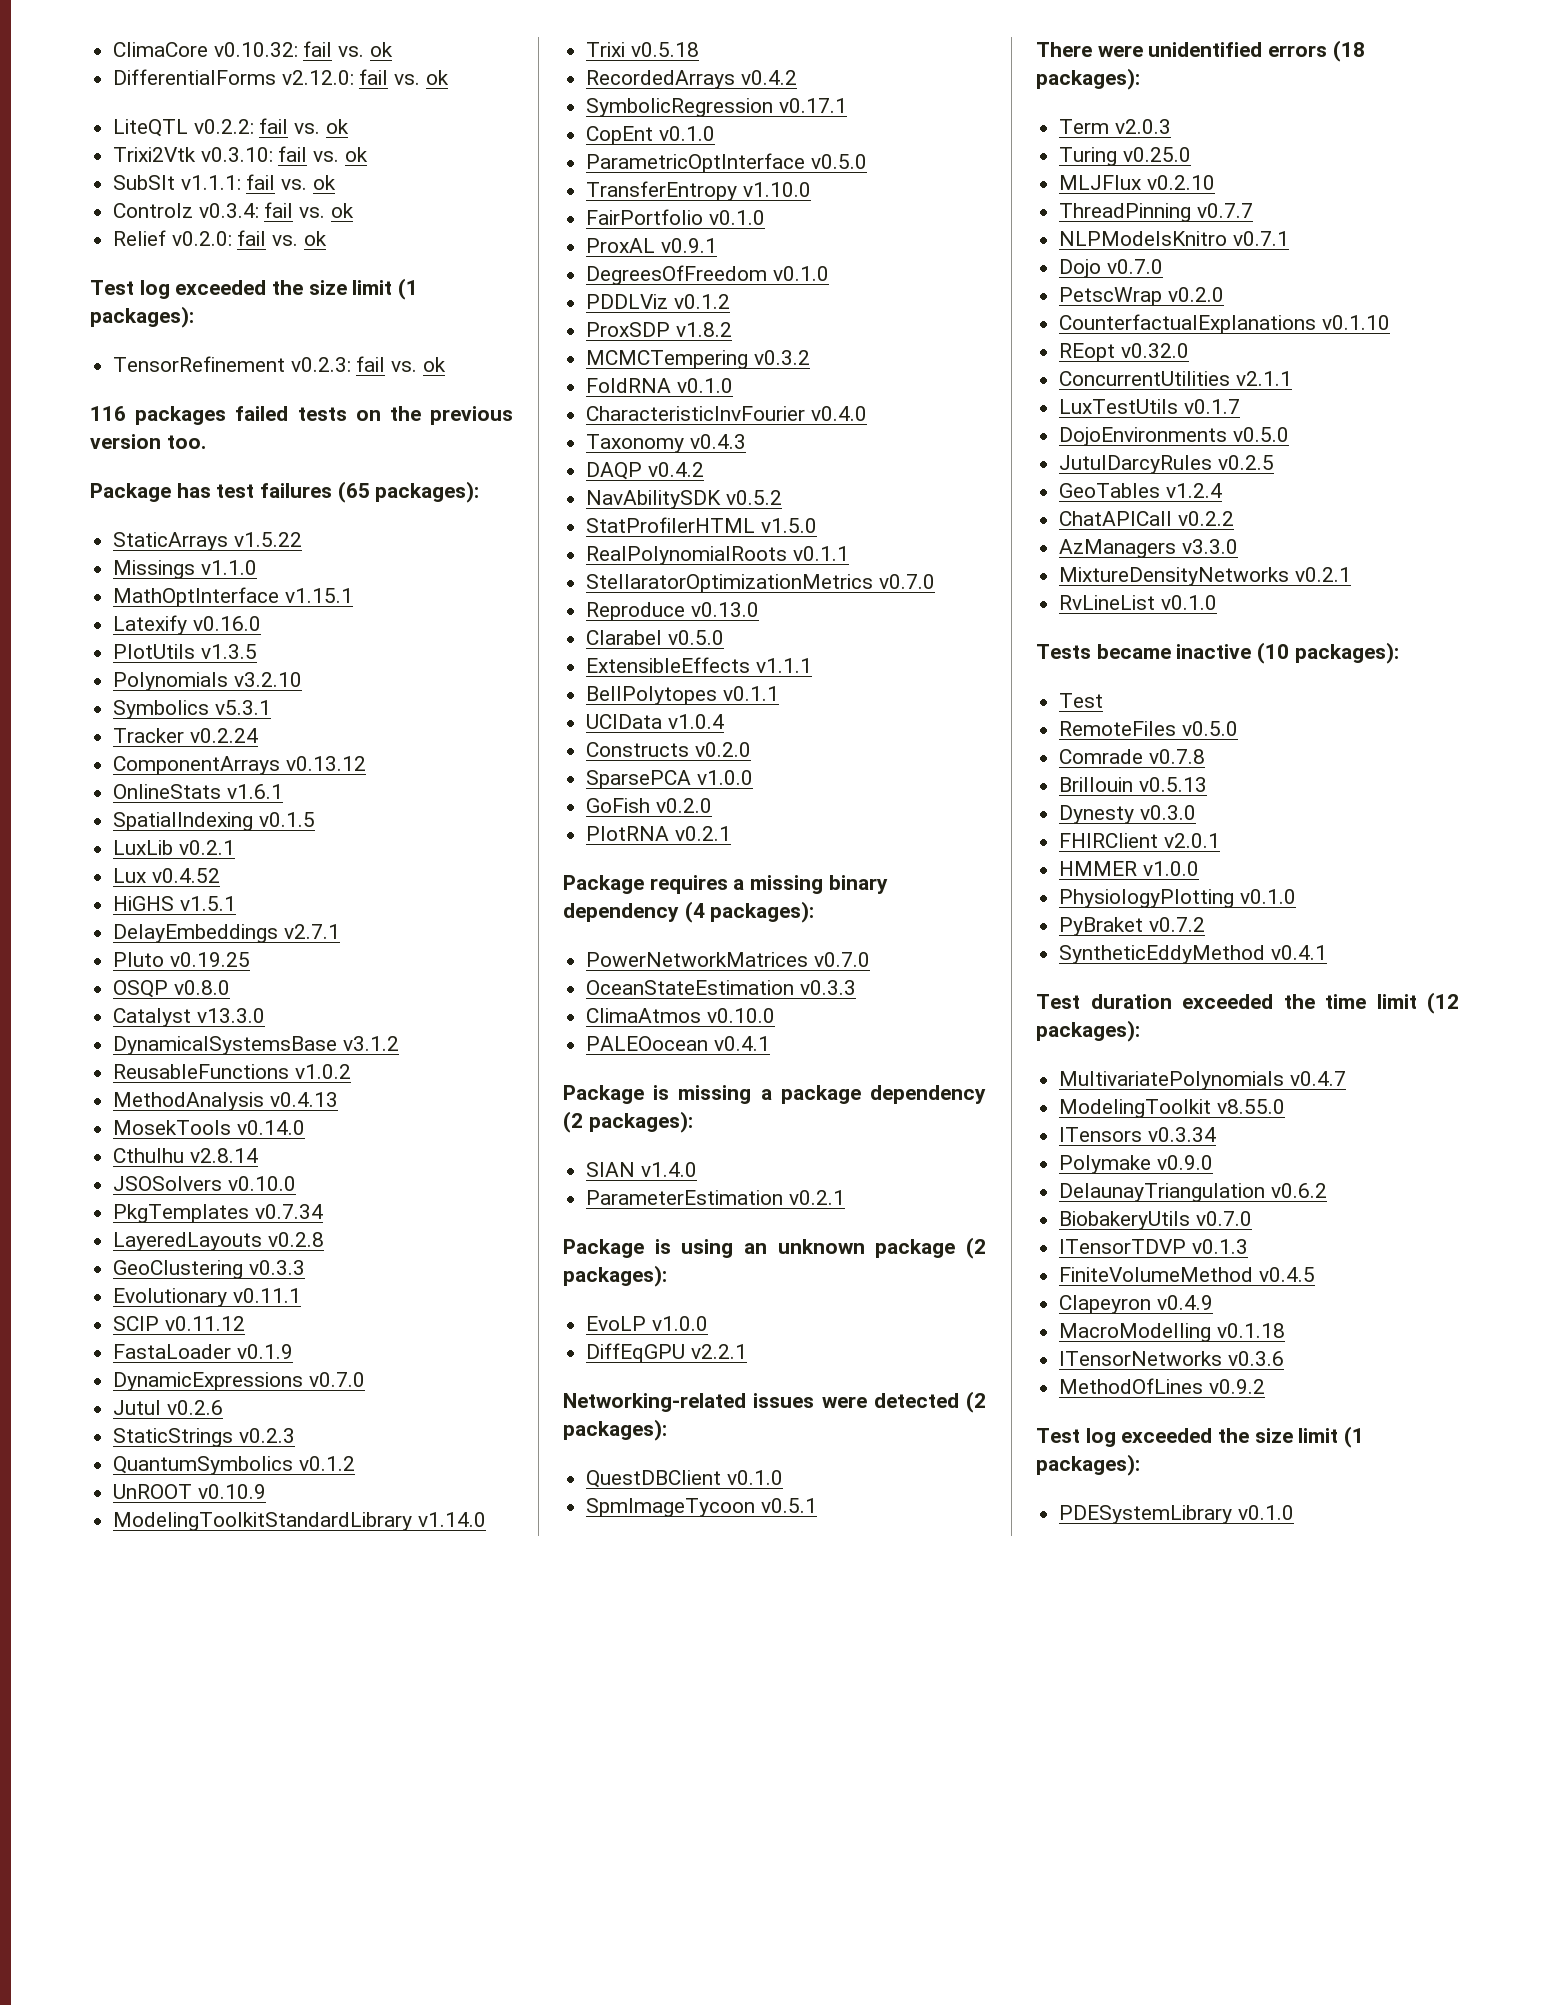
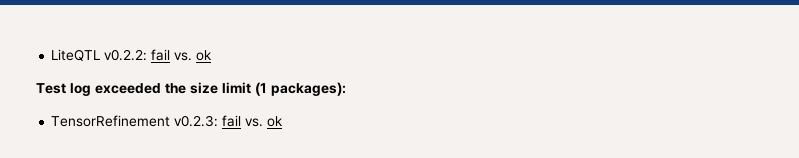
- ClimaCore v0.10.32: fail vs. ok
- DifferentialForms v2.12.0: fail vs. ok
- Trixi2Vtk v0.3.10: fail vs. ok
- SubSIt v1.1.1: fail vs. ok
- Controlz v0.3.4: fail vs. ok
- Relief v0.2.0: fail vs. ok
- 116 packages failed tests on the previous version too.
- Package has test failures (65 packages):
- StaticArrays v1.5.22
- Missings v1.1.0
- MathOptInterface v1.15.1
- Latexify v0.16.0
- PlotUtils v1.3.5
- Polynomials v3.2.10
- Symbolics v5.3.1
- Tracker v0.2.24
- ComponentArrays v0.13.12
- OnlineStats v1.6.1
- SpatialIndexing v0.1.5
- LuxLib v0.2.1
- Lux v0.4.52
- HiGHS v1.5.1
- DelayEmbeddings v2.7.1
- Pluto v0.19.25
- OSQP v0.8.0
- Catalyst v13.3.0
- DynamicalSystemsBase v3.1.2
- ReusableFunctions v1.0.2
- MethodAnalysis v0.4.13
- MosekTools v0.14.0
- Cthulhu v2.8.14
- JSOSolvers v0.10.0
- PkgTemplates v0.7.34
- LayeredLayouts v0.2.8
- GeoClustering v0.3.3
- Evolutionary v0.11.1
- SCIP v0.11.12
- FastaLoader v0.1.9
- DynamicExpressions v0.7.0
- Jutul v0.2.6
- StaticStrings v0.2.3
- QuantumSymbolics v0.1.2
- UnROOT v0.10.9
- ModelingToolkitStandardLibrary v1.14.0
- Trixi v0.5.18
- RecordedArrays v0.4.2
- SymbolicRegression v0.17.1
- CopEnt v0.1.0
- ParametricOptInterface v0.5.0
- TransferEntropy v1.10.0
- FairPortfolio v0.1.0
- ProxAL v0.9.1
- DegreesOfFreedom v0.1.0
- PDDLViz v0.1.2
- ProxSDP v1.8.2
- MCMCTempering v0.3.2
- FoldRNA v0.1.0
- CharacteristicInvFourier v0.4.0
- Taxonomy v0.4.3
- DAQP v0.4.2
- NavAbilitySDK v0.5.2
- StatProfilerHTML v1.5.0
- RealPolynomialRoots v0.1.1
- StellaratorOptimizationMetrics v0.7.0
- Reproduce v0.13.0
- Clarabel v0.5.0
- ExtensibleEffects v1.1.1
- BellPolytopes v0.1.1
- UCIData v1.0.4
- Constructs v0.2.0
- SparsePCA v1.0.0
- GoFish v0.2.0
- PlotRNA v0.2.1
- Package requires a missing binary dependency (4 packages):
- PowerNetworkMatrices v0.7.0
- OceanStateEstimation v0.3.3
- ClimaAtmos v0.10.0
- PALEOocean v0.4.1
- Package is missing a package dependency (2 packages):
- SIAN v1.4.0
- ParameterEstimation v0.2.1
- Package is using an unknown package (2 packages):
- EvoLP v1.0.0
- DiffEqGPU v2.2.1
- Networking-related issues were detected (2 packages):
- QuestDBClient v0.1.0
- SpmImageTycoon v0.5.1
- There were unidentified errors (18 packages):
- Term v2.0.3
- Turing v0.25.0
- MLJFlux v0.2.10
- ThreadPinning v0.7.7
- NLPModelsKnitro v0.7.1
- Dojo v0.7.0
- PetscWrap v0.2.0
- CounterfactualExplanations v0.1.10
- REopt v0.32.0
- ConcurrentUtilities v2.1.1
- LuxTestUtils v0.1.7
- DojoEnvironments v0.5.0
- JutulDarcyRules v0.2.5
- GeoTables v1.2.4
- ChatAPICall v0.2.2
- AzManagers v3.3.0
- MixtureDensityNetworks v0.2.1
- RvLineList v0.1.0
- Tests became inactive (10 packages):
- Test
- RemoteFiles v0.5.0
- Comrade v0.7.8
- Brillouin v0.5.13
- Dynesty v0.3.0
- FHIRClient v2.0.1
- HMMER v1.0.0
- PhysiologyPlotting v0.1.0
- PyBraket v0.7.2
- SyntheticEddyMethod v0.4.1
- Test duration exceeded the time limit (12 packages):
- MultivariatePolynomials v0.4.7
- ModelingToolkit v8.55.0
- ITensors v0.3.34
- Polymake v0.9.0
- DelaunayTriangulation v0.6.2
- BiobakeryUtils v0.7.0
- ITensorTDVP v0.1.3
- FiniteVolumeMethod v0.4.5
- Clapeyron v0.4.9
- MacroModelling v0.1.18
- ITensorNetworks v0.3.6
- MethodOfLines v0.9.2
- Test log exceeded the size limit (1 packages):
- PDESystemLibrary v0.1.0

